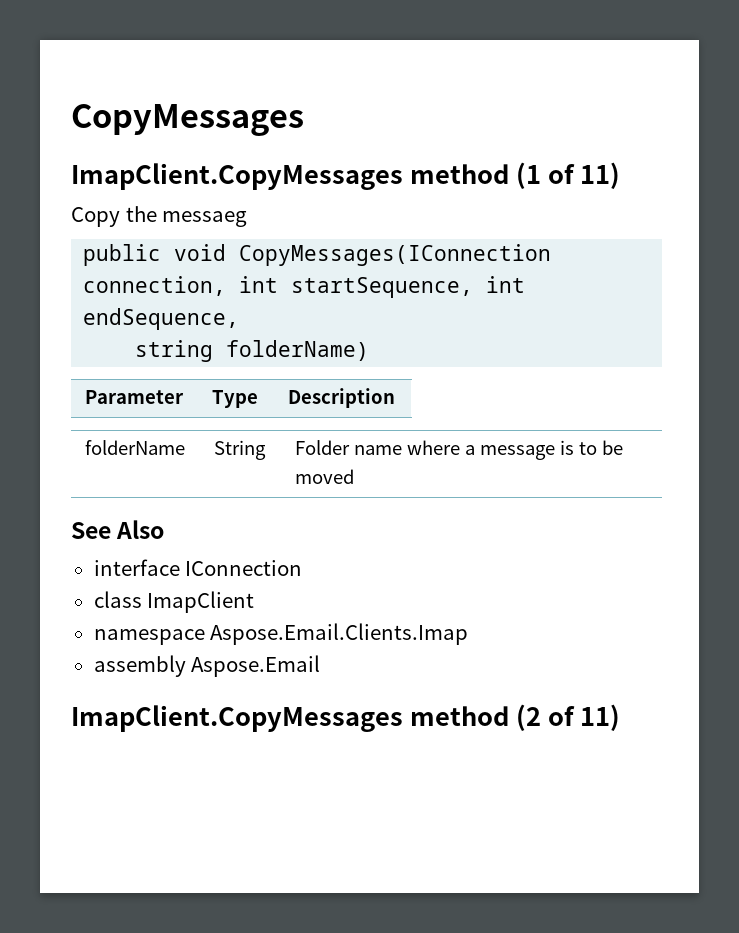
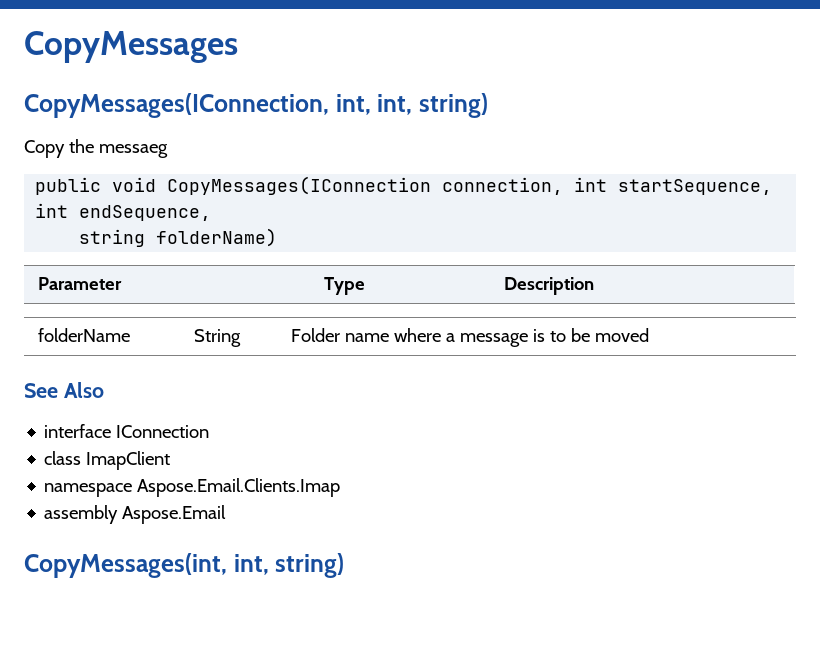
- ImapClient.CopyMessages method (1 of 11)
+ CopyMessages(IConnection, int, int, string)
- ImapClient.CopyMessages method (2 of 11)
+ CopyMessages(int, int, string)

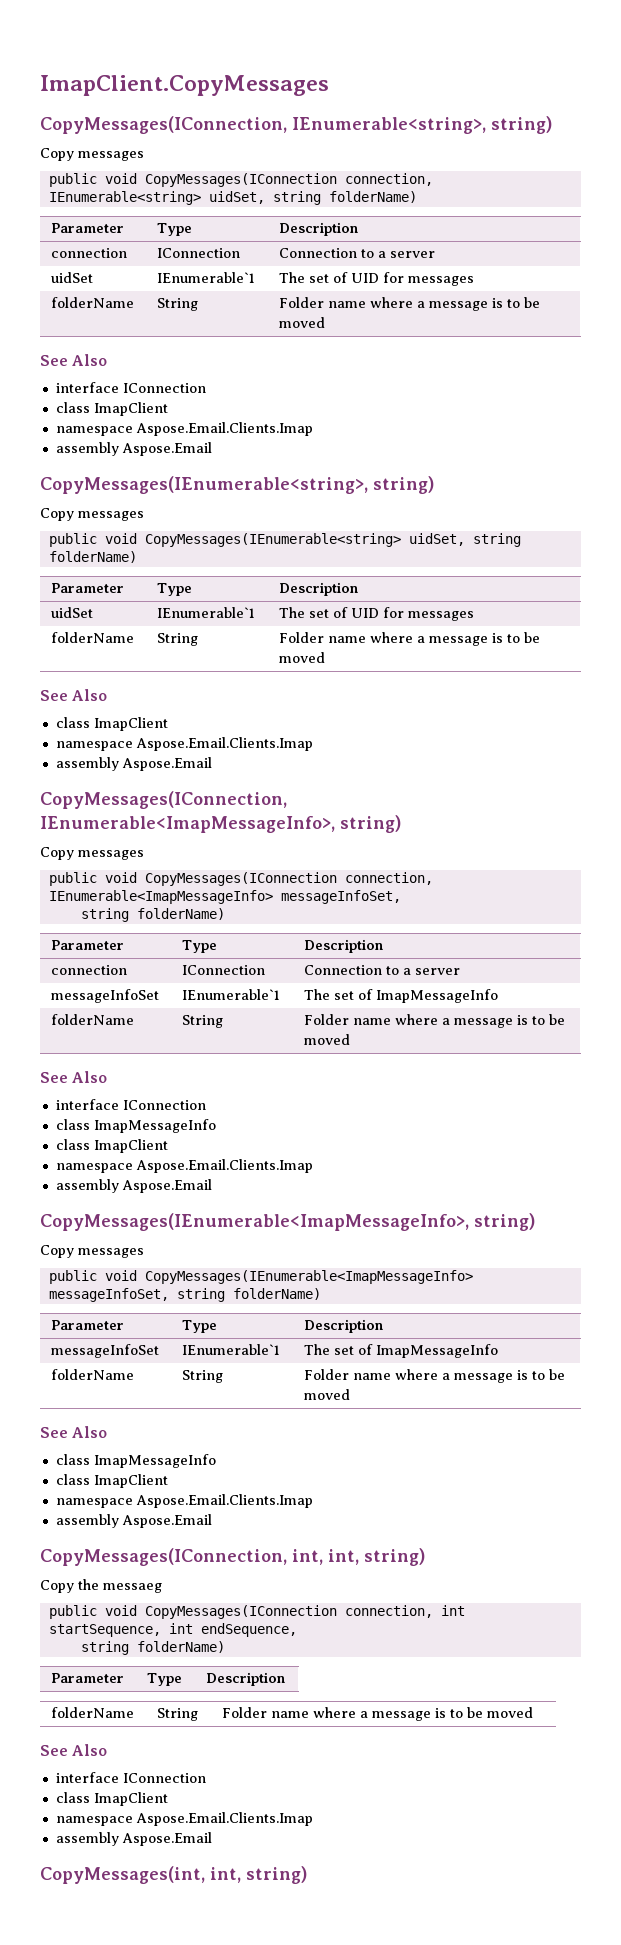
- CopyMessages
+ ImapClient.CopyMessages
+ CopyMessages(IConnection, IEnumerable<string>, string)
+ Copy messages
+ public void CopyMessages(IConnection connection, IEnumerable<string> uidSet, string folderName)
+ Parameter | Type | Description
+ connection | IConnection | Connection to a server
+ uidSet | IEnumerable`1 | The set of UID for messages
+ folderName | String | Folder name where a message is to be moved
+ See Also
+ interface IConnection
+ class ImapClient
+ namespace Aspose.Email.Clients.Imap
+ assembly Aspose.Email
+ CopyMessages(IEnumerable<string>, string)
+ Copy messages
+ public void CopyMessages(IEnumerable<string> uidSet, string folderName)
+ Parameter | Type | Description
+ uidSet | IEnumerable`1 | The set of UID for messages
+ folderName | String | Folder name where a message is to be moved
+ See Also
+ class ImapClient
+ namespace Aspose.Email.Clients.Imap
+ assembly Aspose.Email
+ CopyMessages(IConnection, IEnumerable<ImapMessageInfo>, string)
+ Copy messages
+ public void CopyMessages(IConnection connection, IEnumerable<ImapMessageInfo> messageInfoSet,
+ string folderName)
+ Parameter | Type | Description
+ connection | IConnection | Connection to a server
+ messageInfoSet | IEnumerable`1 | The set of ImapMessageInfo
+ folderName | String | Folder name where a message is to be moved
+ See Also
+ interface IConnection
+ class ImapMessageInfo
+ class ImapClient
+ namespace Aspose.Email.Clients.Imap
+ assembly Aspose.Email
+ CopyMessages(IEnumerable<ImapMessageInfo>, string)
+ Copy messages
+ public void CopyMessages(IEnumerable<ImapMessageInfo> messageInfoSet, string folderName)
+ Parameter | Type | Description
+ messageInfoSet | IEnumerable`1 | The set of ImapMessageInfo
+ folderName | String | Folder name where a message is to be moved
+ See Also
+ class ImapMessageInfo
+ class ImapClient
+ namespace Aspose.Email.Clients.Imap
+ assembly Aspose.Email

